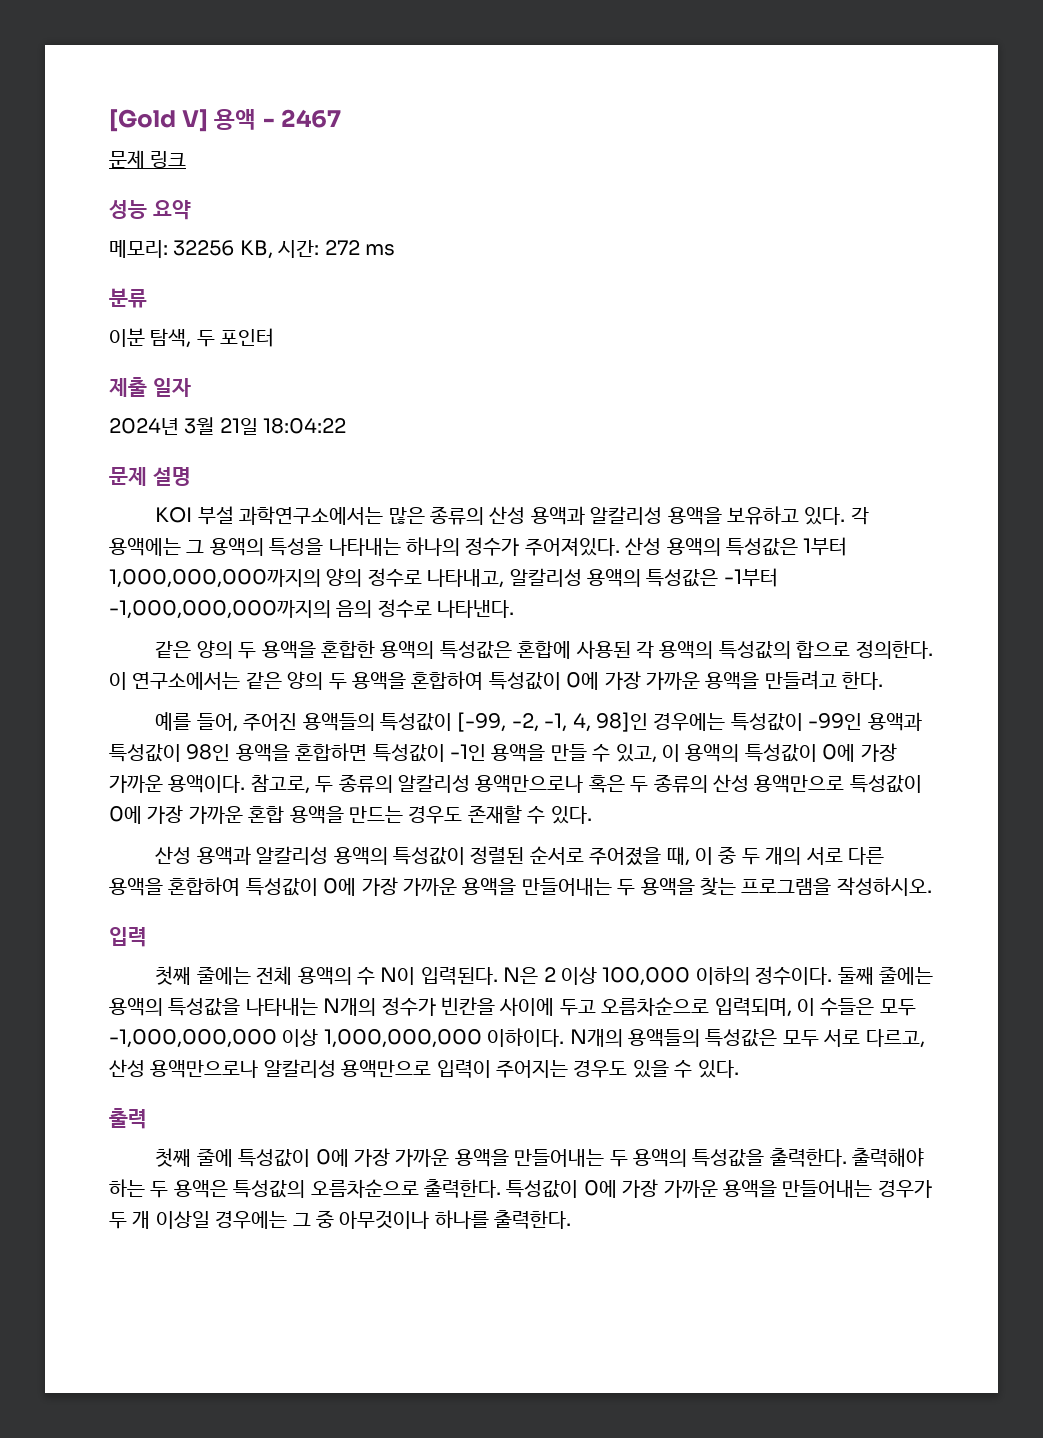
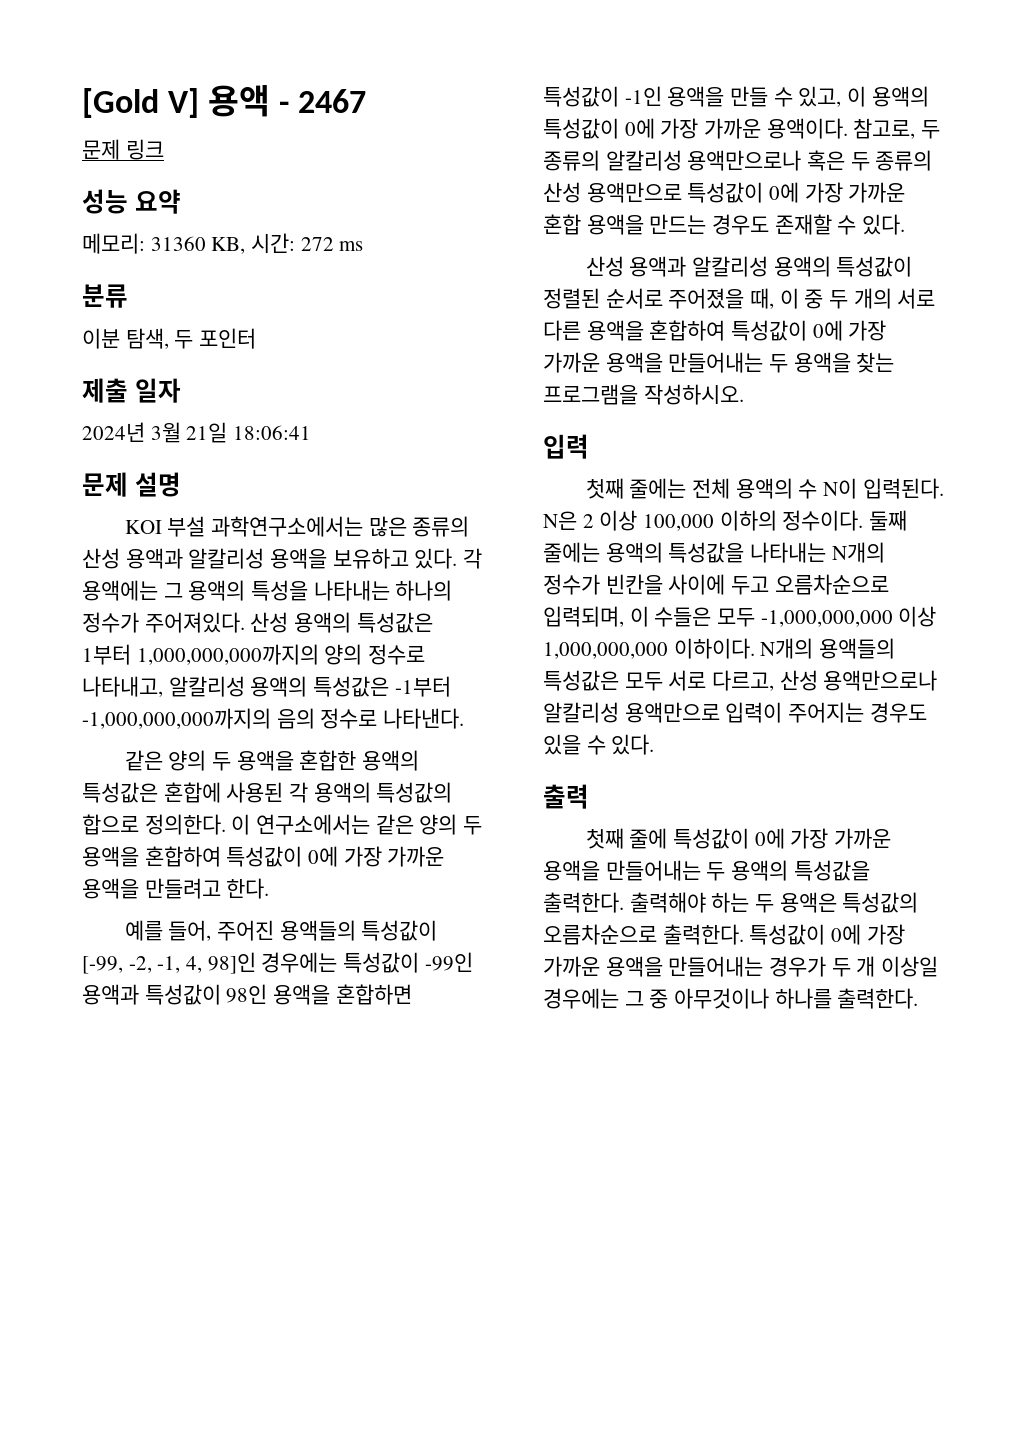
- 메모리: 32256 KB, 시간: 272 ms
+ 메모리: 31360 KB, 시간: 272 ms
- 2024년 3월 21일 18:04:22
+ 2024년 3월 21일 18:06:41

